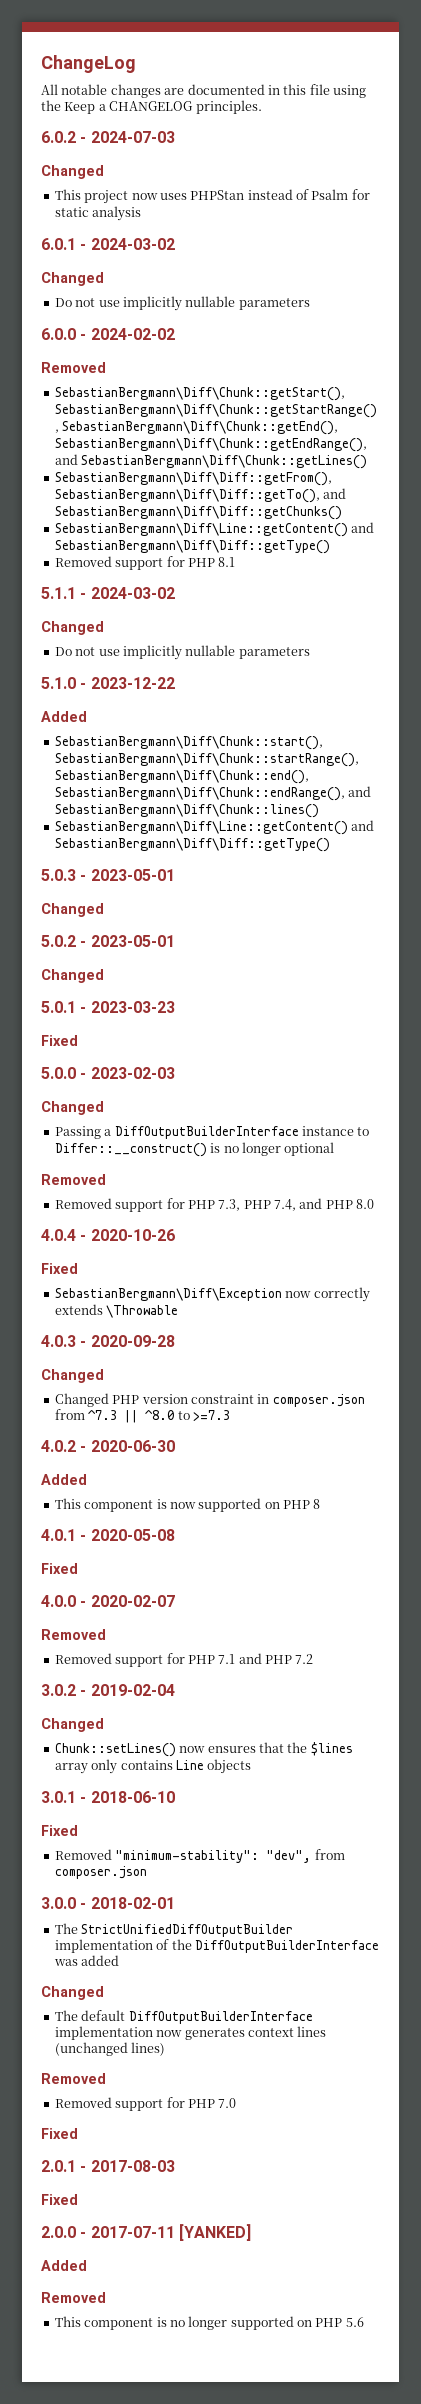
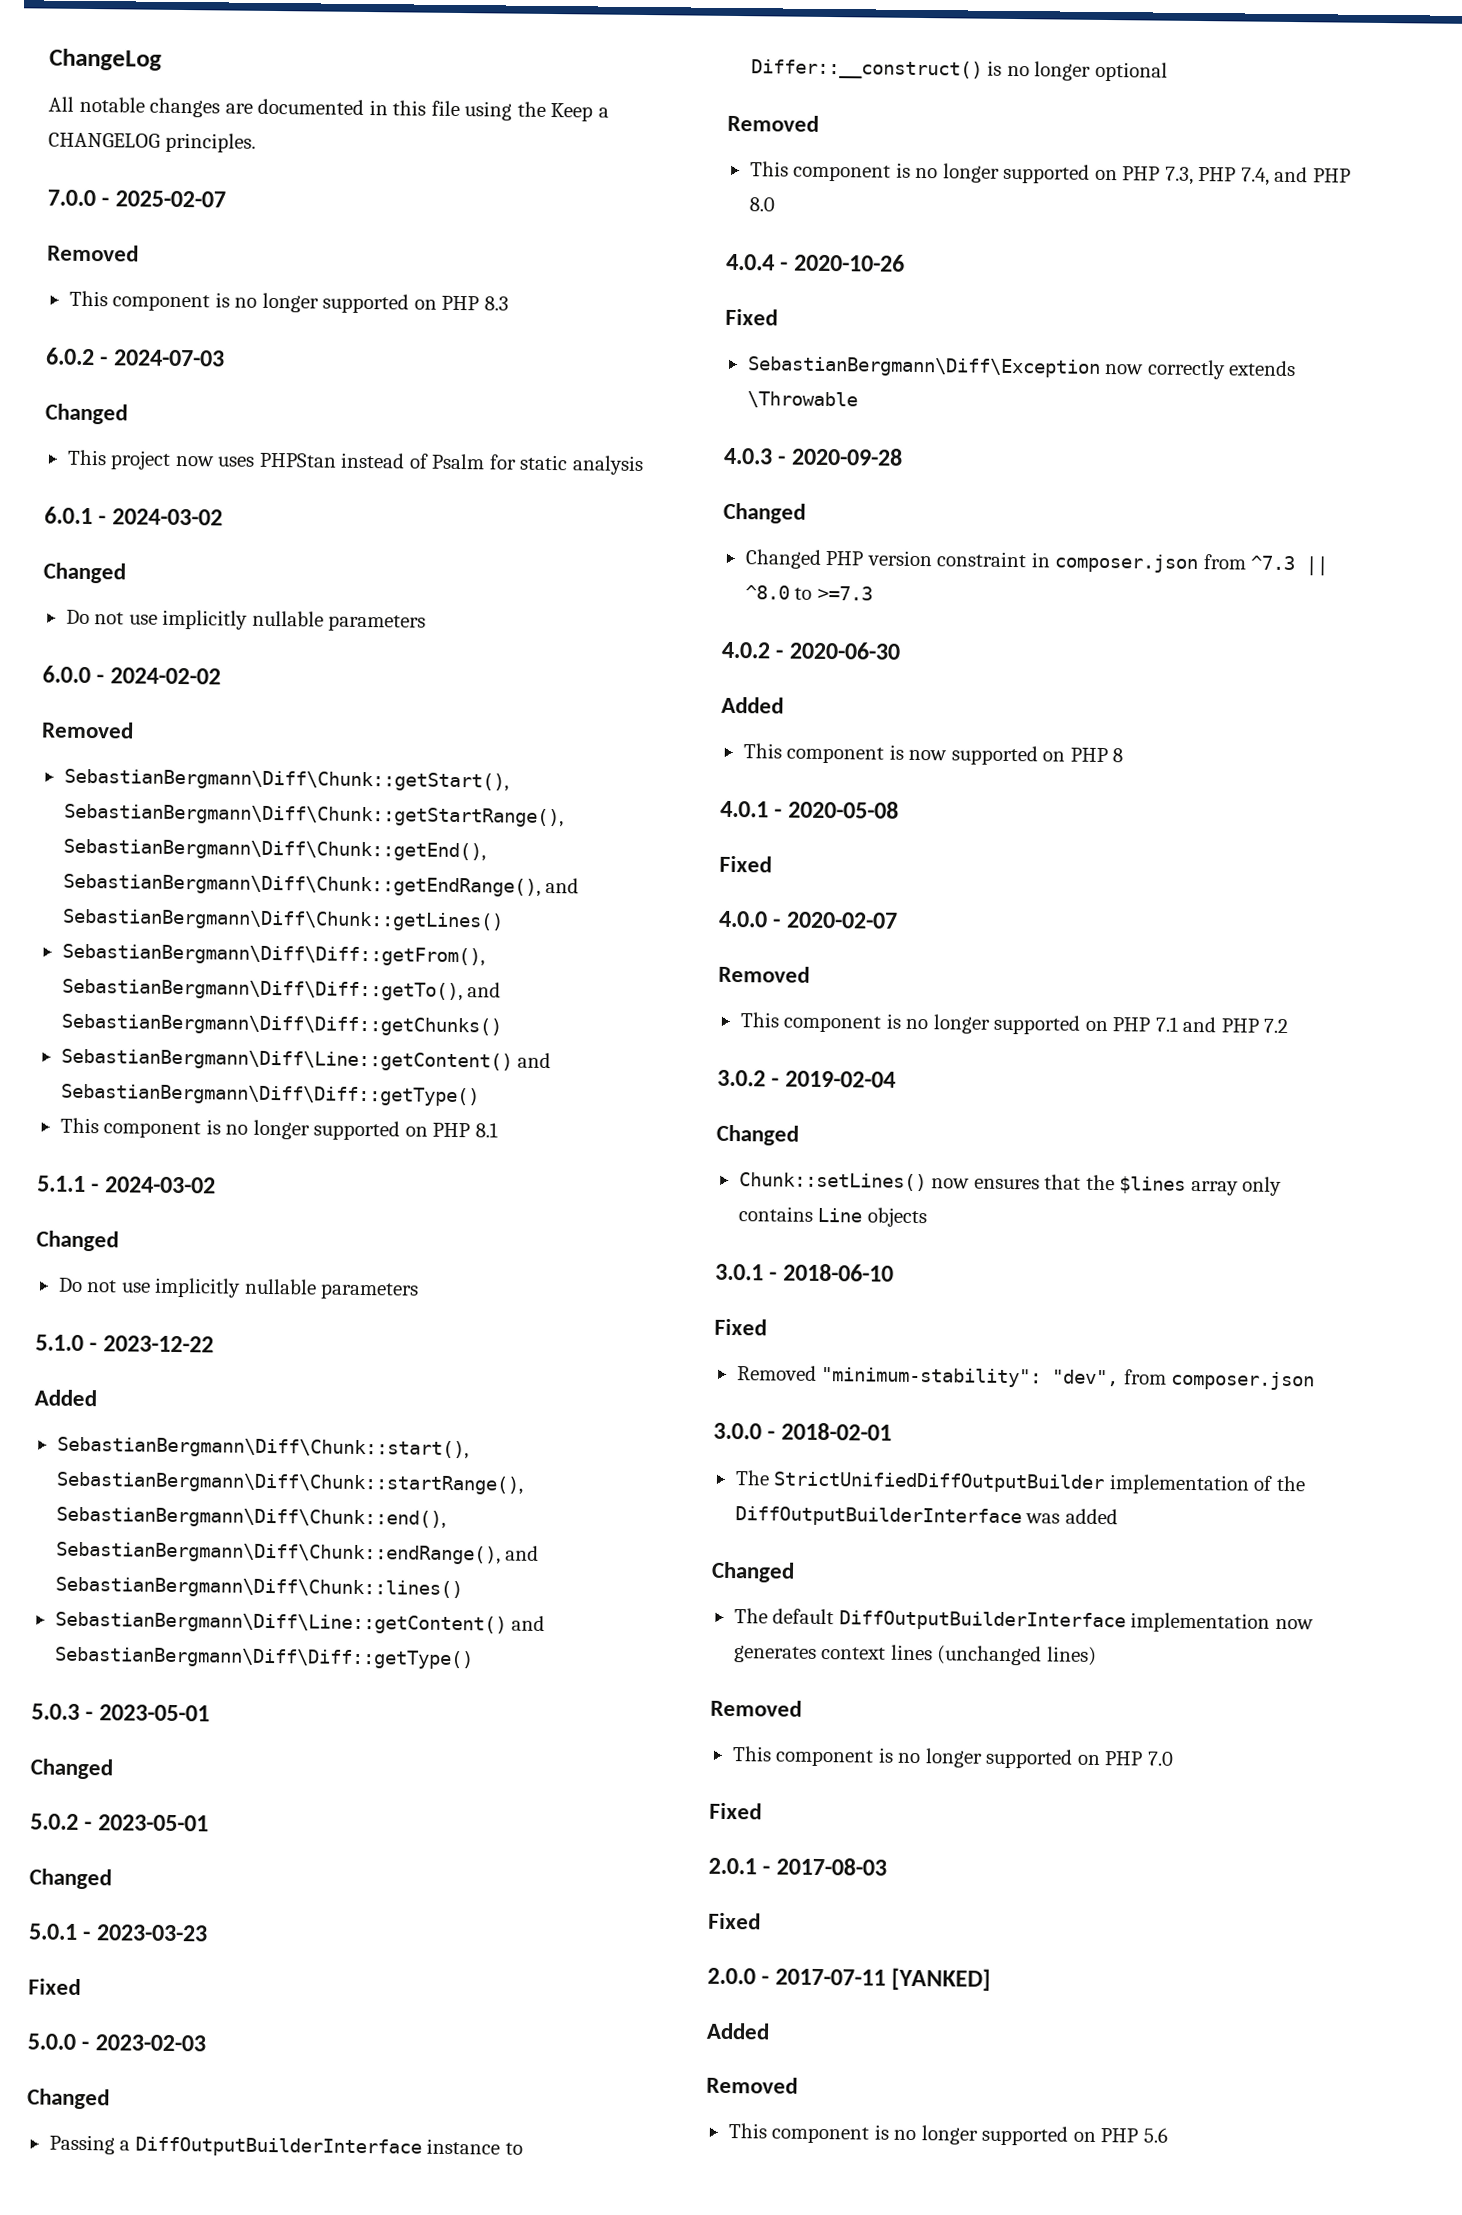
+ 7.0.0 - 2025-02-07
+ Removed
+ This component is no longer supported on PHP 8.3
- Removed support for PHP 8.1
+ This component is no longer supported on PHP 8.1
- Removed support for PHP 7.3, PHP 7.4, and PHP 8.0
+ This component is no longer supported on PHP 7.3, PHP 7.4, and PHP 8.0
- Removed support for PHP 7.1 and PHP 7.2
+ This component is no longer supported on PHP 7.1 and PHP 7.2
- Removed support for PHP 7.0
+ This component is no longer supported on PHP 7.0

